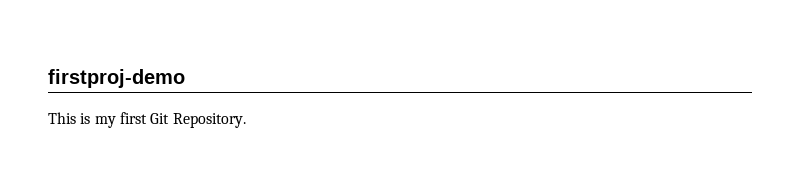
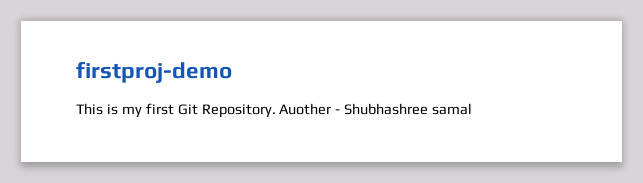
+ Auother - Shubhashree samal

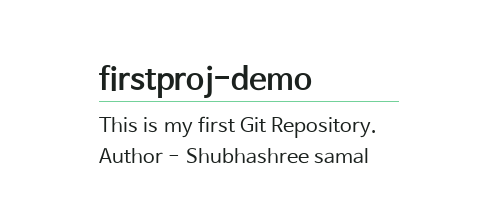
- This is my first Git Repository. Auother - Shubhashree samal
+ This is my first Git Repository.
+ Author - Shubhashree samal

